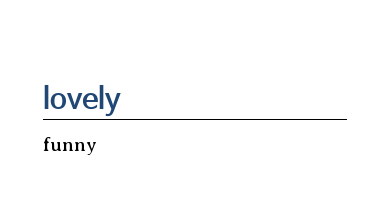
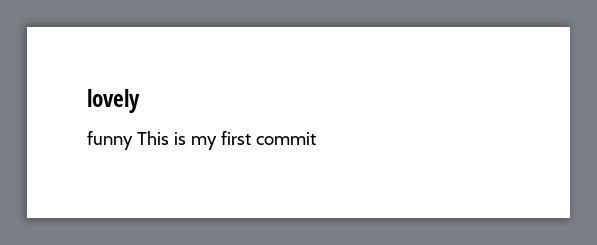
- funny
+ funny This is my first commit

